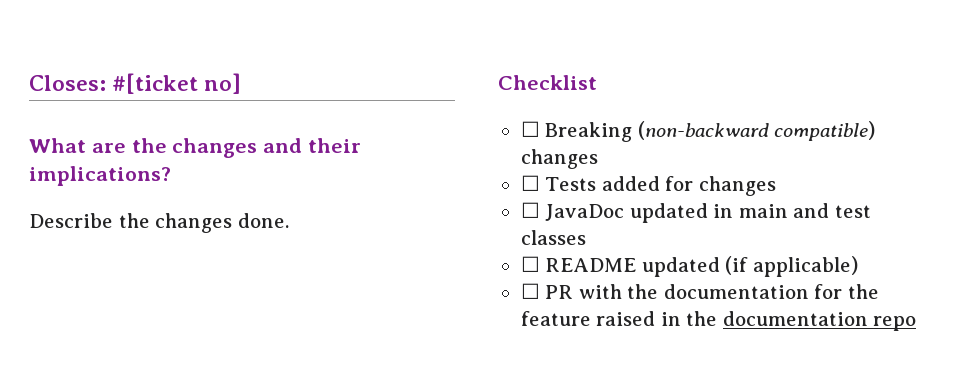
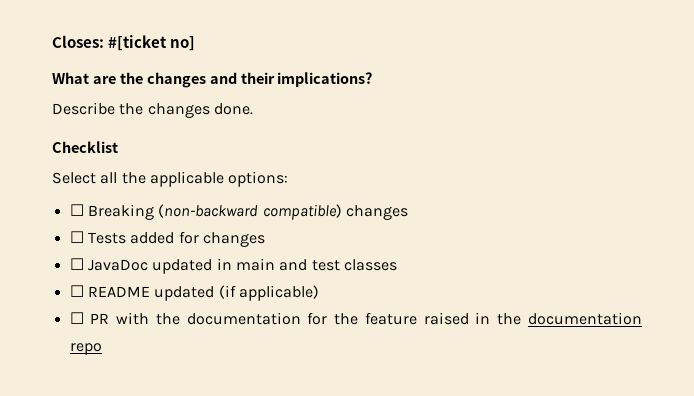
+ Select all the applicable options:

